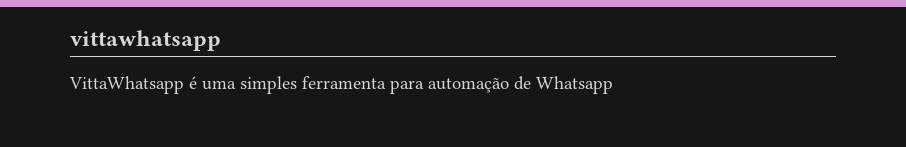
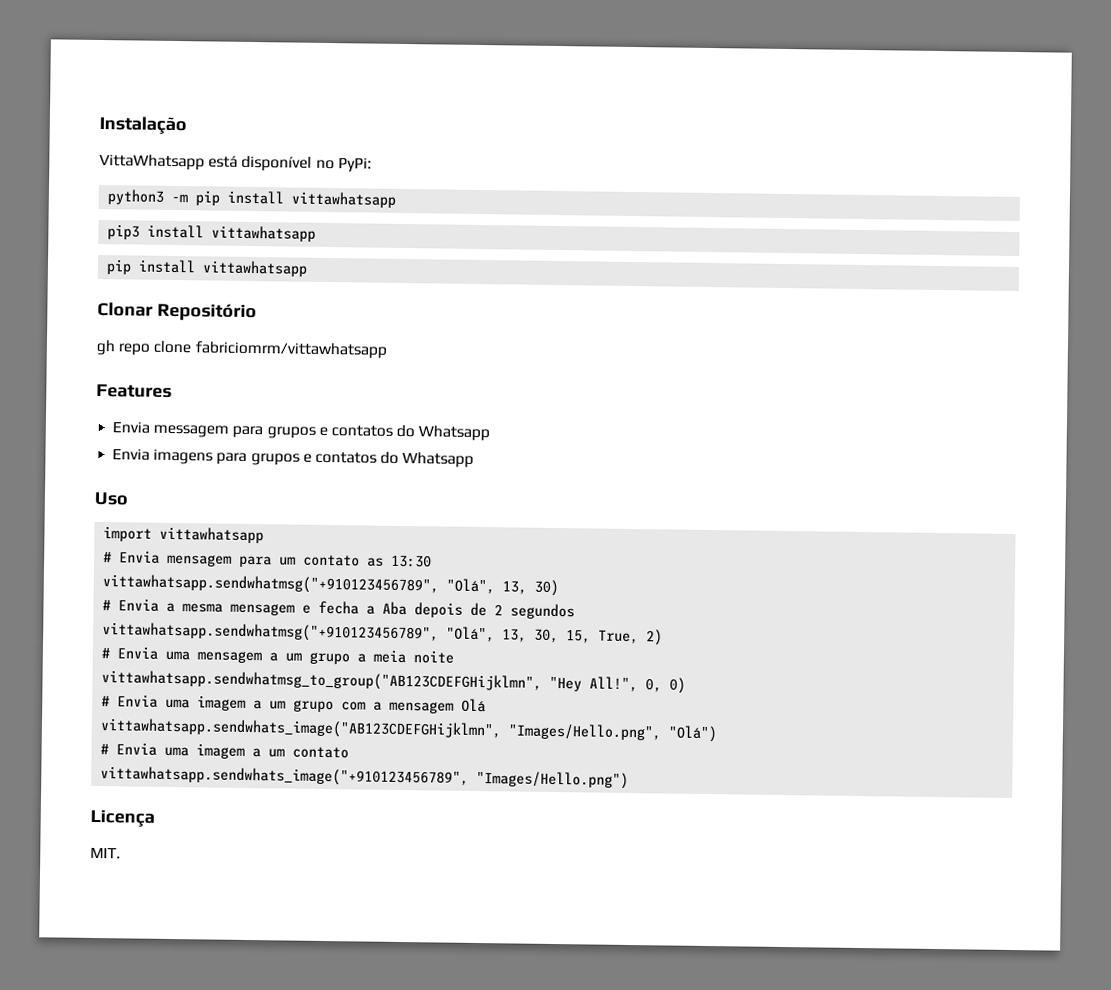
- vittawhatsapp
- VittaWhatsapp é uma simples ferramenta para automação de Whatsapp
+ Instalação
+ VittaWhatsapp está disponível no PyPi:
+ python3 -m pip install vittawhatsapp
+ pip3 install vittawhatsapp
+ pip install vittawhatsapp
+ Clonar Repositório
+ gh repo clone fabriciomrm/vittawhatsapp
+ Features
+ Envia messagem para grupos e contatos do Whatsapp
+ Envia imagens para grupos e contatos do Whatsapp
+ Uso
+ import vittawhatsapp
+ # Envia mensagem para um contato as 13:30
+ vittawhatsapp.sendwhatmsg("+910123456789", "Olá", 13, 30)
+ # Envia a mesma mensagem e fecha a Aba depois de 2 segundos
+ vittawhatsapp.sendwhatmsg("+910123456789", "Olá", 13, 30, 15, True, 2)
+ # Envia uma mensagem a um grupo a meia noite
+ vittawhatsapp.sendwhatmsg_to_group("AB123CDEFGHijklmn", "Hey All!", 0, 0)
+ # Envia uma imagem a um grupo com a mensagem Olá
+ vittawhatsapp.sendwhats_image("AB123CDEFGHijklmn", "Images/Hello.png", "Olá")
+ # Envia uma imagem a um contato
+ vittawhatsapp.sendwhats_image("+910123456789", "Images/Hello.png")
+ Licença
+ MIT.

